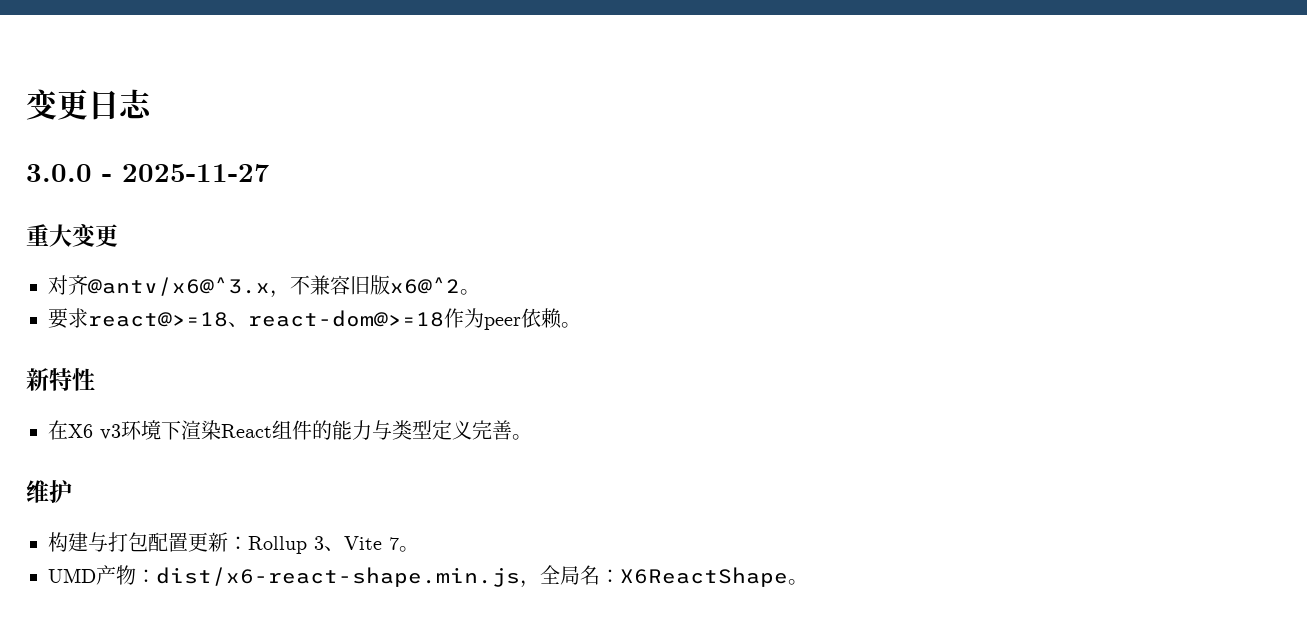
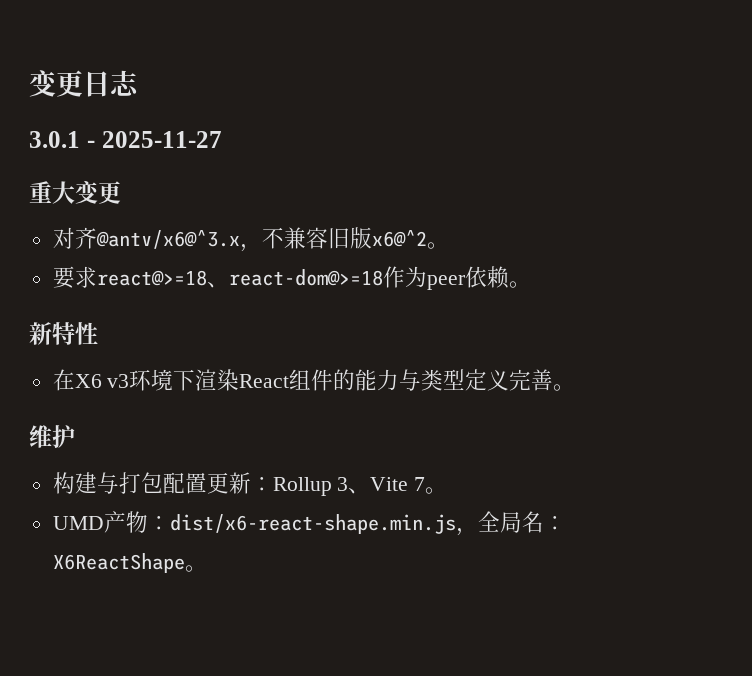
- 3.0.0 - 2025-11-27
+ 3.0.1 - 2025-11-27

